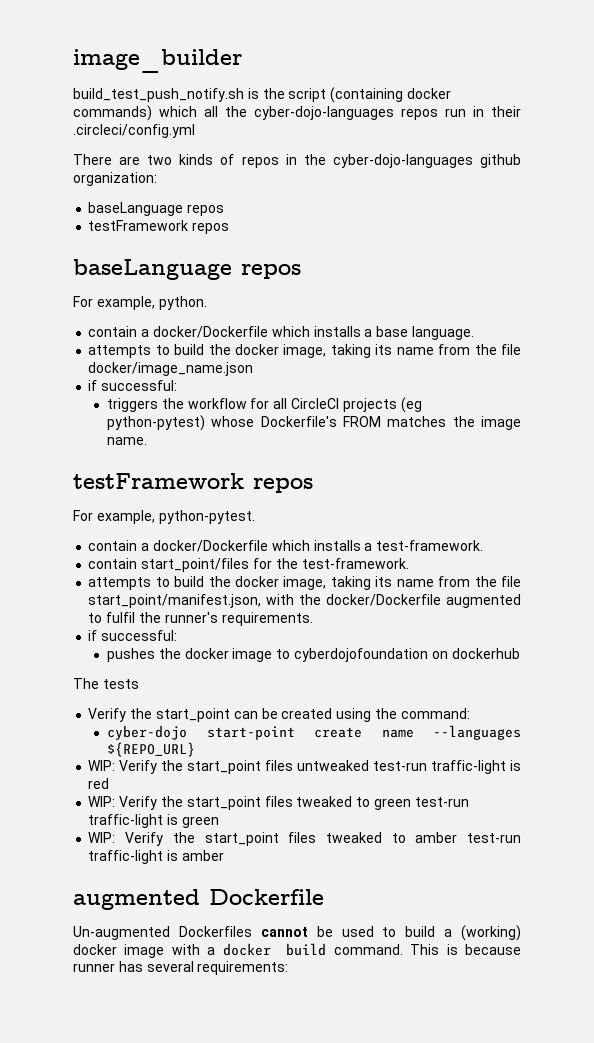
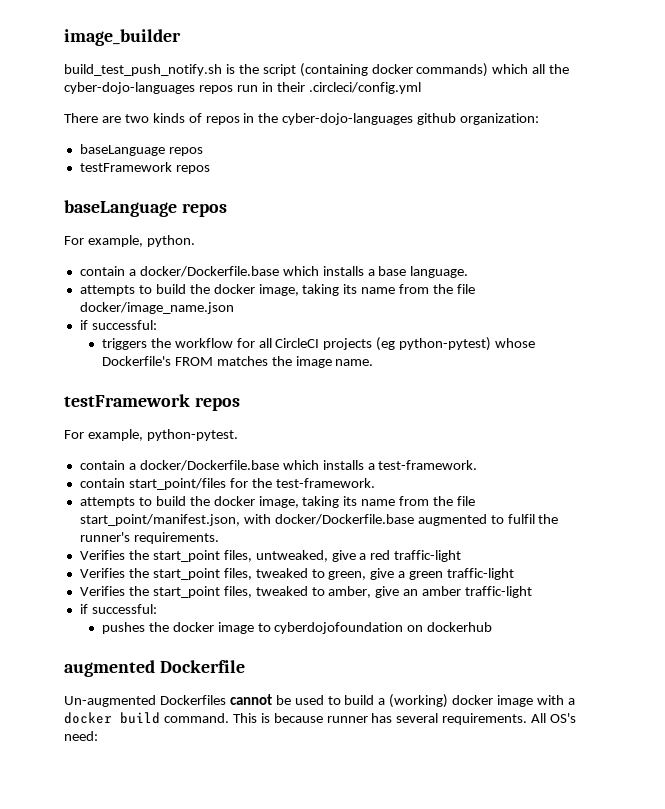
- contain a docker/Dockerfile which installs a base language.
+ contain a docker/Dockerfile.base which installs a base language.
- contain a docker/Dockerfile which installs a test-framework.
+ contain a docker/Dockerfile.base which installs a test-framework.
- attempts to build the docker image, taking its name from the file start_point/manifest.json, with the docker/Dockerfile augmented to fulfil the runner's requirements.
+ attempts to build the docker image, taking its name from the file start_point/manifest.json, with docker/Dockerfile.base augmented to fulfil the runner's requirements.
+ Verifies the start_point files, untweaked, give a red traffic-light
+ Verifies the start_point files, tweaked to green, give a green traffic-light
+ Verifies the start_point files, tweaked to amber, give an amber traffic-light
- The tests
- Verify the start_point can be created using the command:
- cyber-dojo start-point create name --languages ${REPO_URL}
- WIP: Verify the start_point files untweaked test-run traffic-light is red
- WIP: Verify the start_point files tweaked to green test-run traffic-light is green
- WIP: Verify the start_point files tweaked to amber test-run traffic-light is amber
- This is because runner has several requirements:
+ This is because runner has several requirements. All OS's need:

